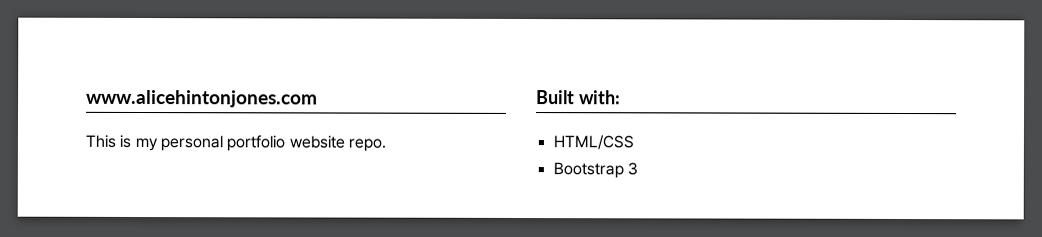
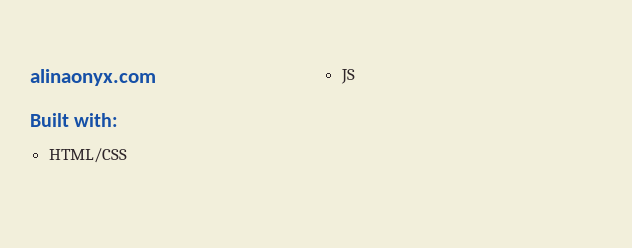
- www.alicehintonjones.com
- This is my personal portfolio website repo.
+ alinaonyx.com
- Bootstrap 3
+ JS

